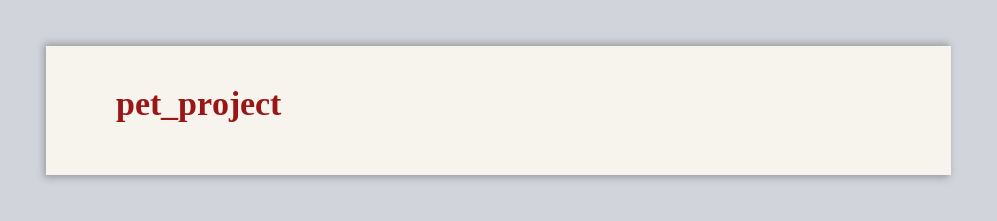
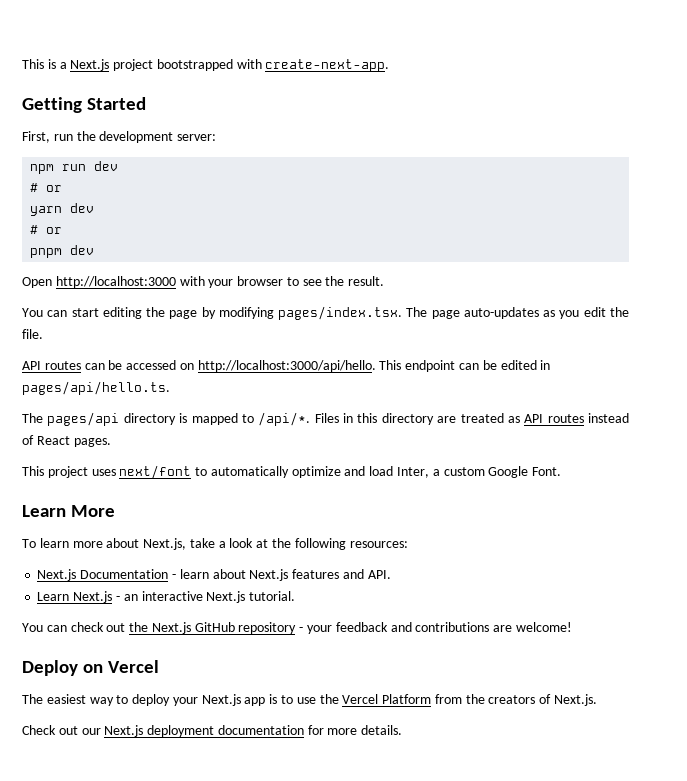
- pet_project
+ This is a Next.js project bootstrapped with create-next-app.
+ Getting Started
+ First, run the development server:
+ npm run dev
+ # or
+ yarn dev
+ # or
+ pnpm dev
+ Open http://localhost:3000 with your browser to see the result.
+ You can start editing the page by modifying pages/index.tsx. The page auto-updates as you edit the file.
+ API routes can be accessed on http://localhost:3000/api/hello. This endpoint can be edited in pages/api/hello.ts.
+ The pages/api directory is mapped to /api/*. Files in this directory are treated as API routes instead of React pages.
+ This project uses next/font to automatically optimize and load Inter, a custom Google Font.
+ Learn More
+ To learn more about Next.js, take a look at the following resources:
+ Next.js Documentation - learn about Next.js features and API.
+ Learn Next.js - an interactive Next.js tutorial.
+ You can check out the Next.js GitHub repository - your feedback and contributions are welcome!
+ Deploy on Vercel
+ The easiest way to deploy your Next.js app is to use the Vercel Platform from the creators of Next.js.
+ Check out our Next.js deployment documentation for more details.

